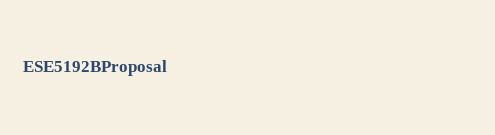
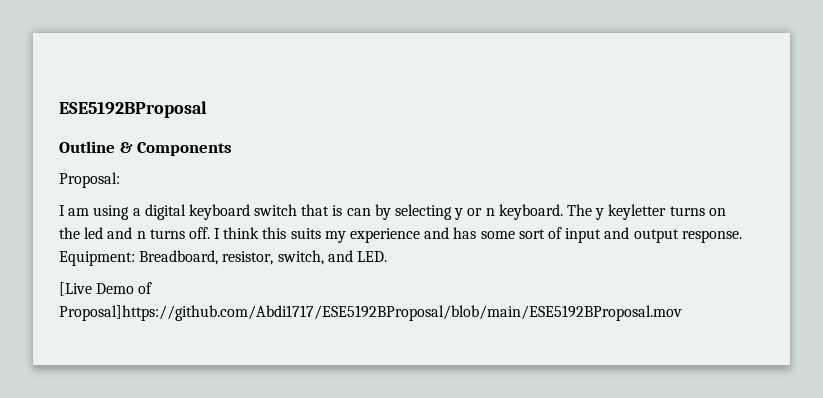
+ Outline & Components
+ Proposal:
+ I am using a digital keyboard switch that is can by selecting y or n keyboard. The y keyletter turns on the led and n turns off. I think this suits my experience and has some sort of input and output response. Equipment: Breadboard, resistor, switch, and LED.
+ [Live Demo of Proposal]https://github.com/Abdi1717/ESE5192BProposal/blob/main/ESE5192BProposal.mov

